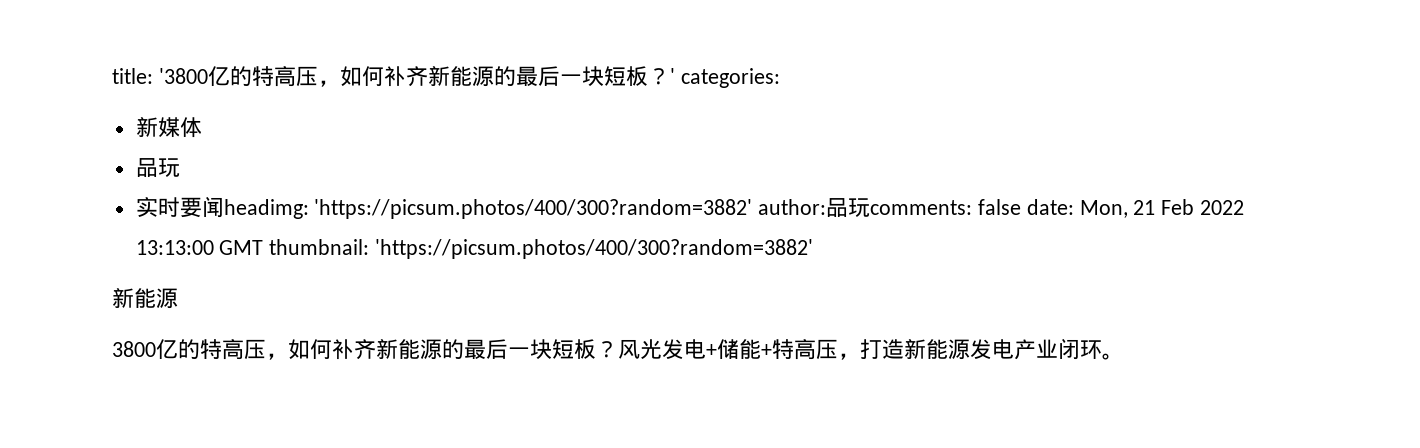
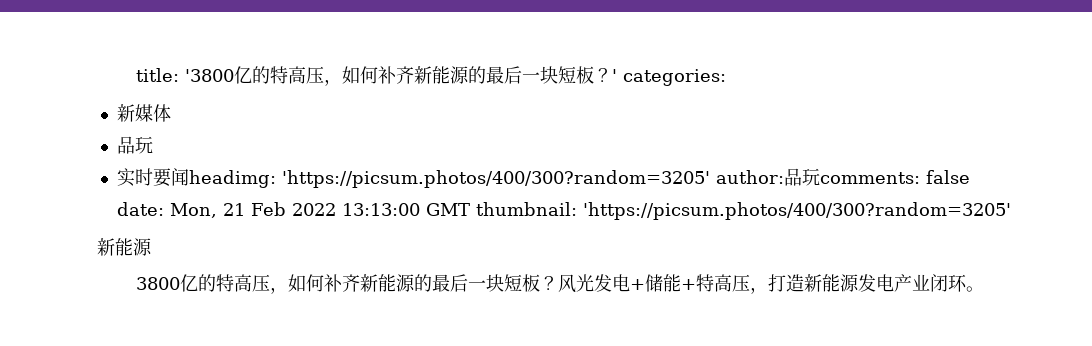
- 实时要闻headimg: 'https://picsum.photos/400/300?random=3882' author:品玩comments: false date: Mon, 21 Feb 2022 13:13:00 GMT thumbnail: 'https://picsum.photos/400/300?random=3882'
+ 实时要闻headimg: 'https://picsum.photos/400/300?random=3205' author:品玩comments: false date: Mon, 21 Feb 2022 13:13:00 GMT thumbnail: 'https://picsum.photos/400/300?random=3205'

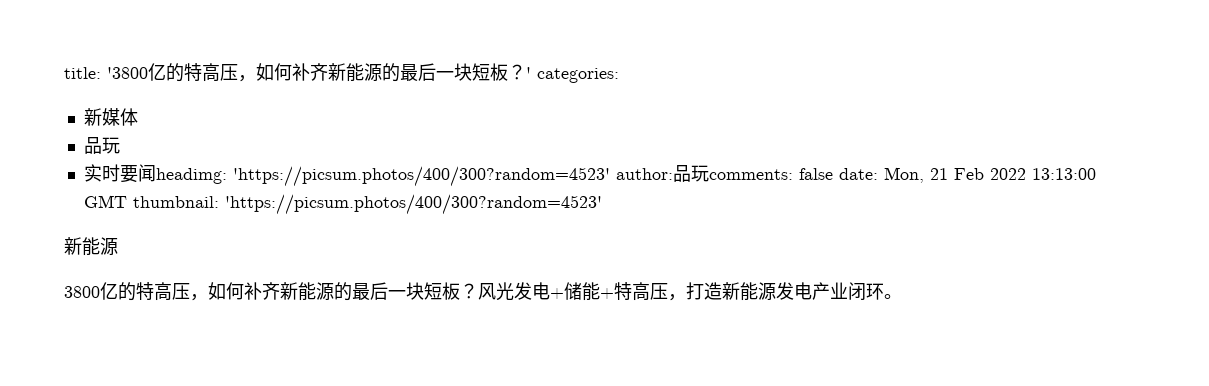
- 实时要闻headimg: 'https://picsum.photos/400/300?random=3205' author:品玩comments: false date: Mon, 21 Feb 2022 13:13:00 GMT thumbnail: 'https://picsum.photos/400/300?random=3205'
+ 实时要闻headimg: 'https://picsum.photos/400/300?random=4523' author:品玩comments: false date: Mon, 21 Feb 2022 13:13:00 GMT thumbnail: 'https://picsum.photos/400/300?random=4523'

